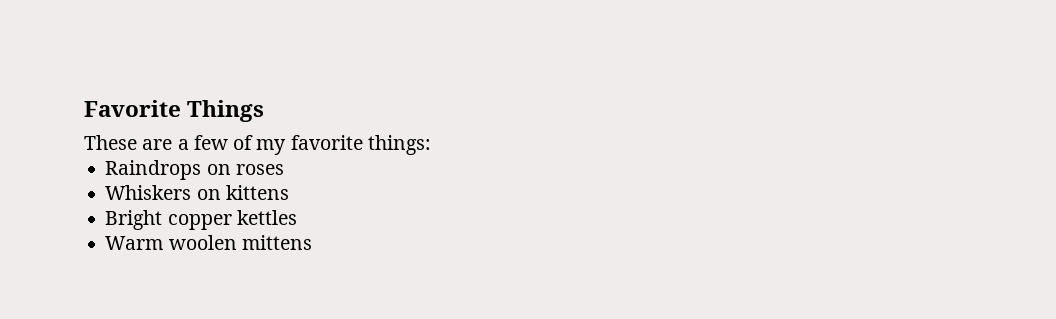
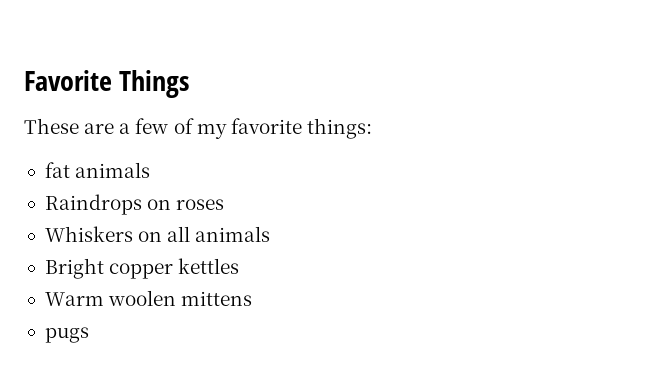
+ fat animals
- Whiskers on kittens
+ Whiskers on all animals
+ pugs

